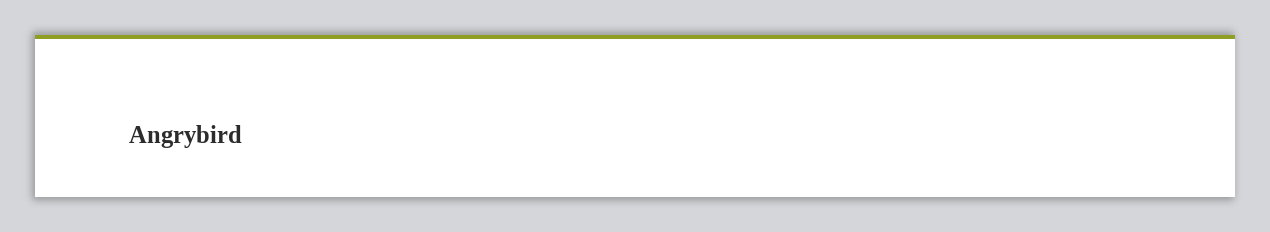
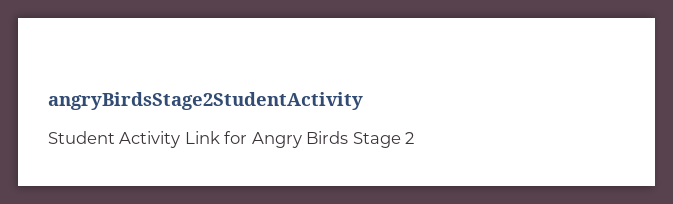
- Angrybird
+ angryBirdsStage2StudentActivity
+ Student Activity Link for Angry Birds Stage 2

